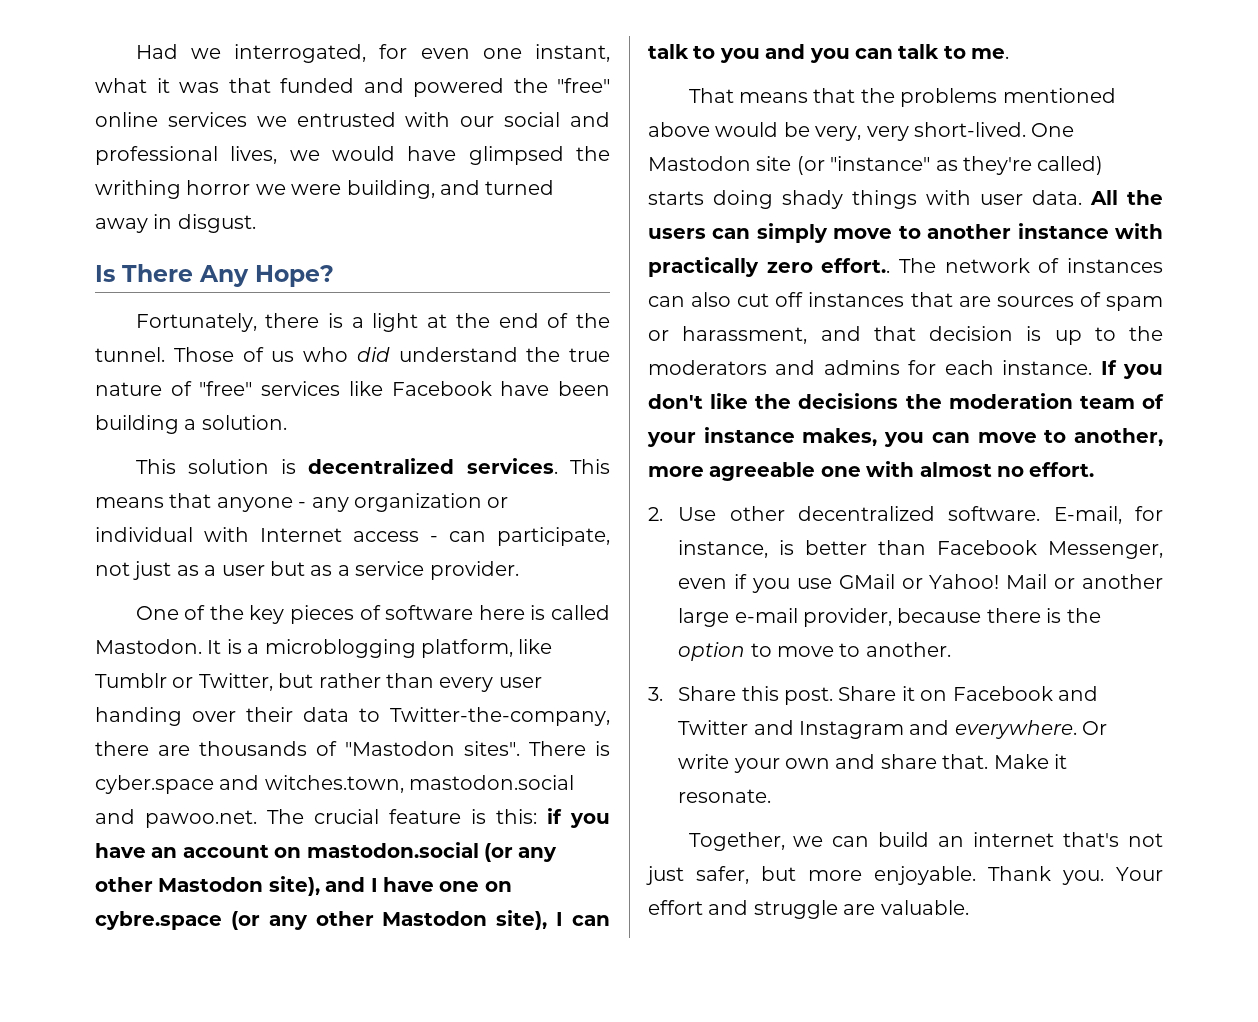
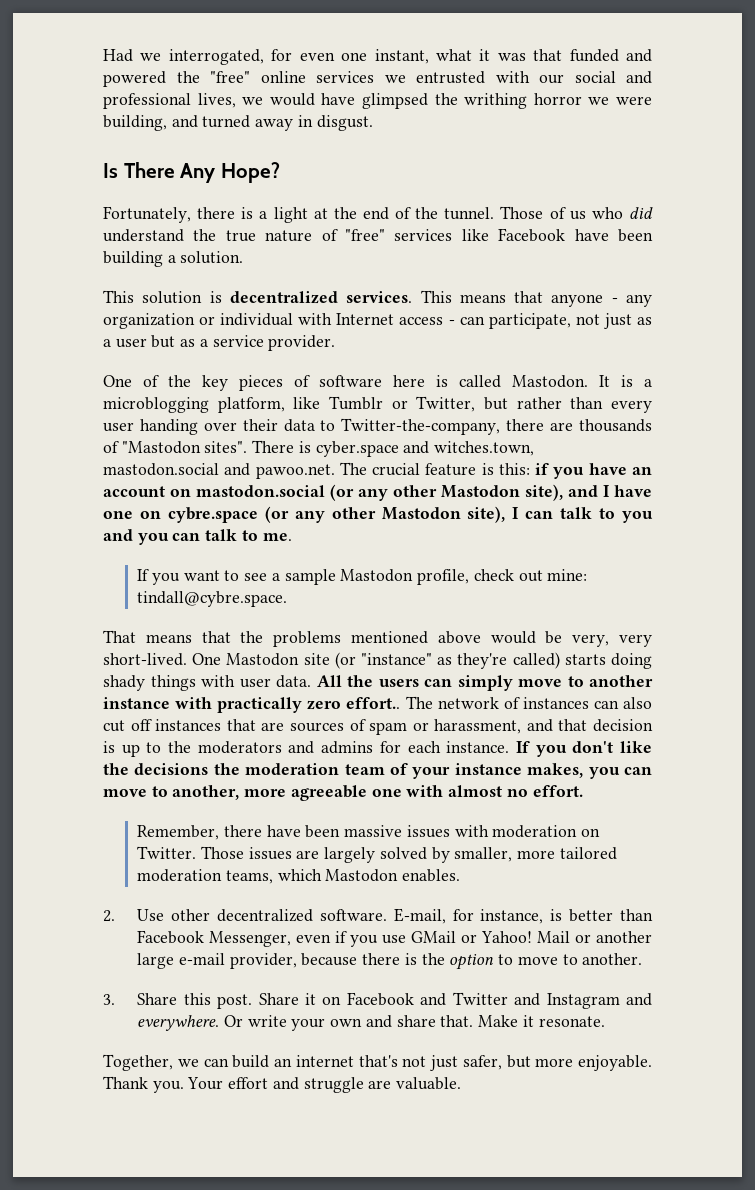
+ If you want to see a sample Mastodon profile, check out mine: tindall@cybre.space.
+ Remember, there have been massive issues with moderation on Twitter. Those issues are largely solved by smaller, more tailored moderation teams, which Mastodon enables.

